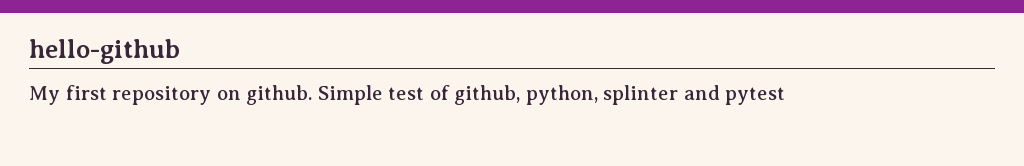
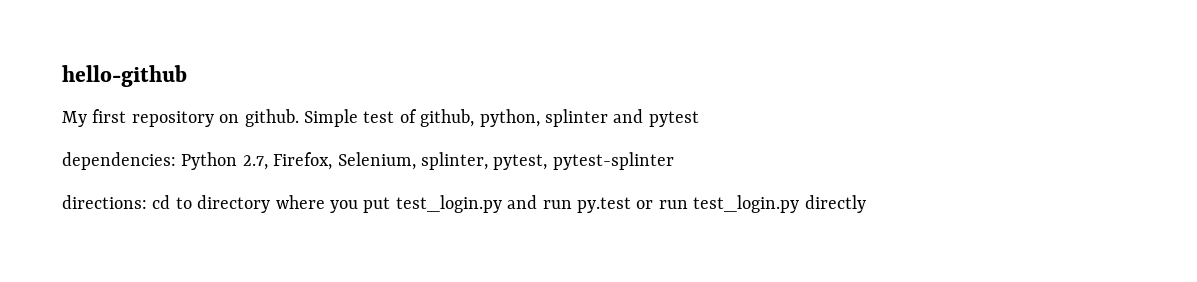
+ dependencies: Python 2.7, Firefox, Selenium, splinter, pytest, pytest-splinter
+ directions: cd to directory where you put test_login.py and run py.test or run test_login.py directly

